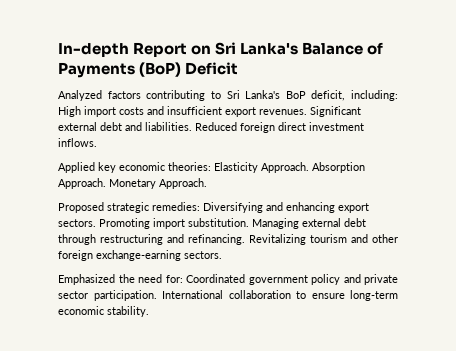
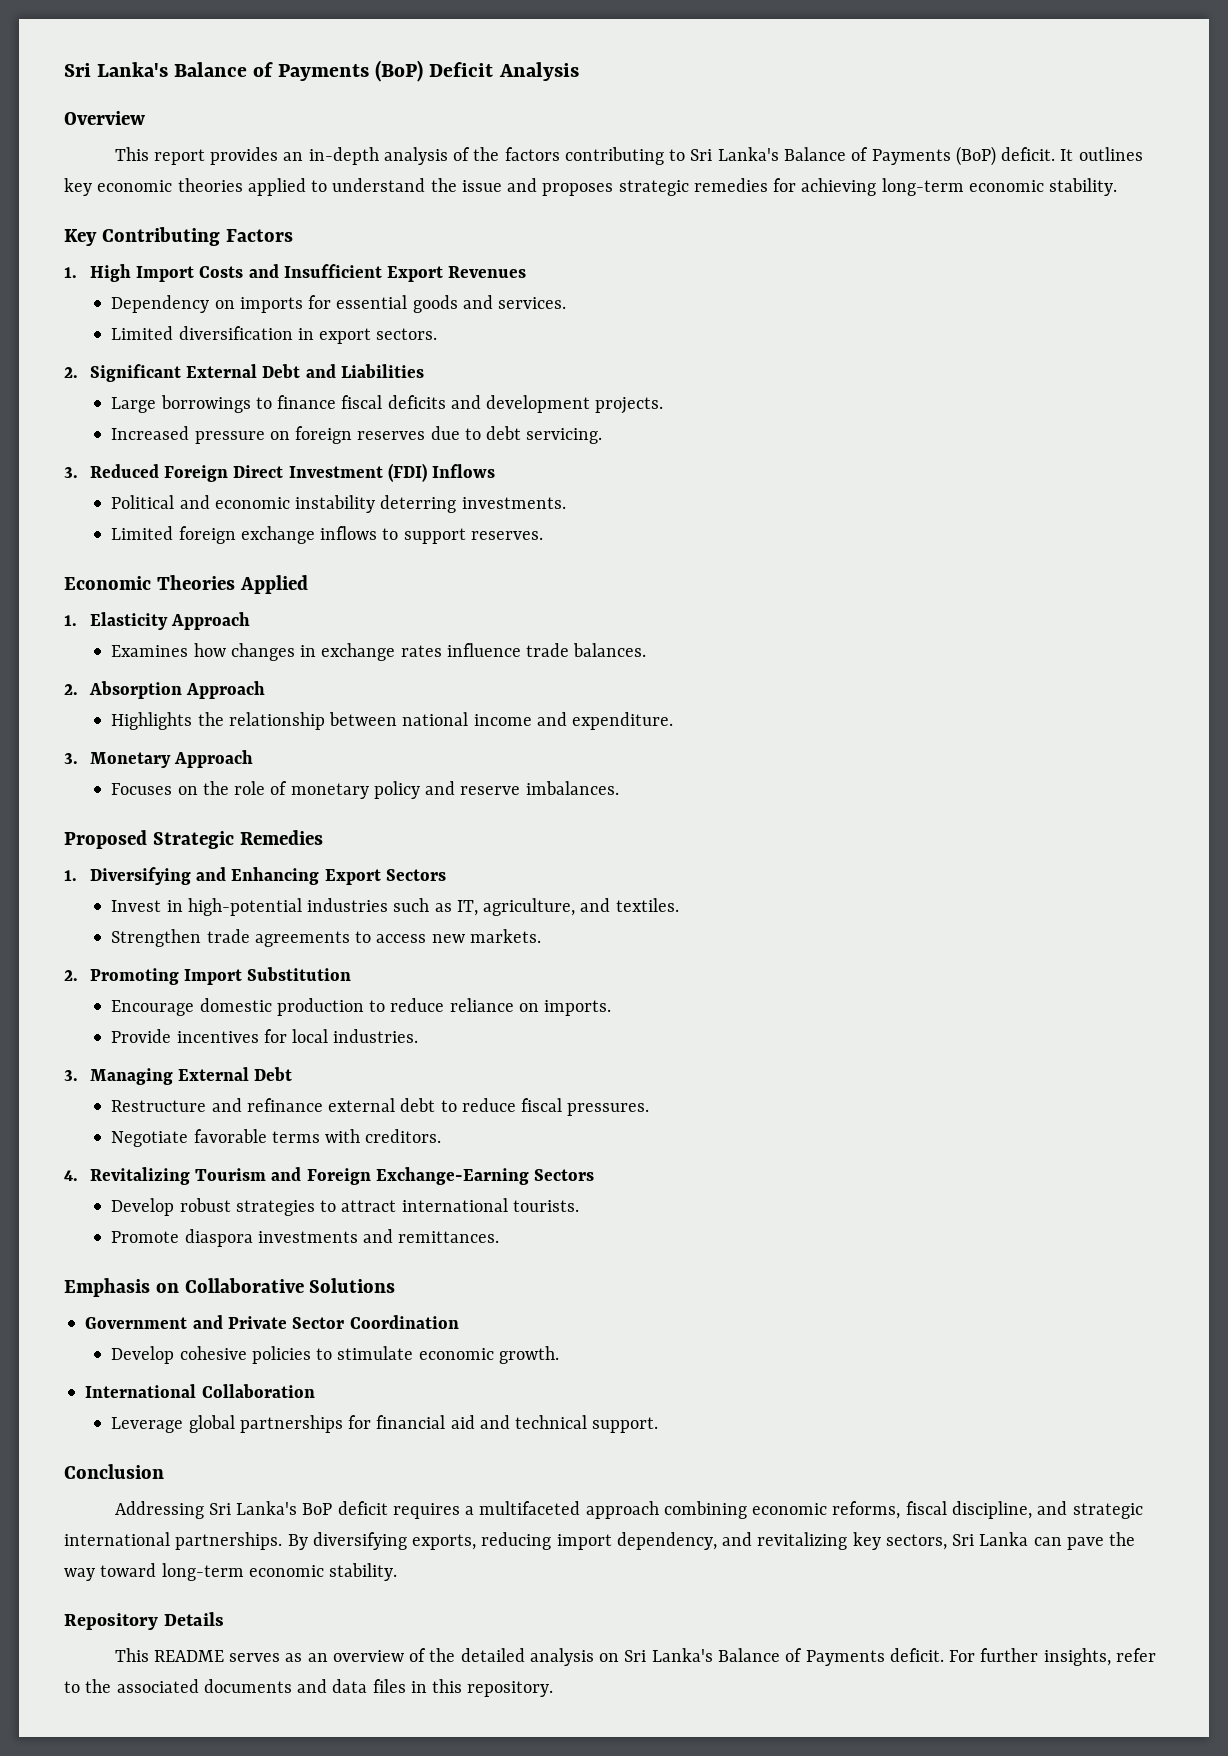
- In-depth Report on Sri Lanka's Balance of Payments (BoP) Deficit
- Analyzed factors contributing to Sri Lanka's BoP deficit, including: High import costs and insufficient export revenues. Significant external debt and liabilities. Reduced foreign direct investment inflows.
- Applied key economic theories: Elasticity Approach. Absorption Approach. Monetary Approach.
- Proposed strategic remedies: Diversifying and enhancing export sectors. Promoting import substitution. Managing external debt through restructuring and refinancing. Revitalizing tourism and other foreign exchange-earning sectors.
- Emphasized the need for: Coordinated government policy and private sector participation. International collaboration to ensure long-term economic stability.
+ Sri Lanka's Balance of Payments (BoP) Deficit Analysis
+ Overview
+ This report provides an in-depth analysis of the factors contributing to Sri Lanka's Balance of Payments (BoP) deficit. It outlines key economic theories applied to understand the issue and proposes strategic remedies for achieving long-term economic stability.
+ Key Contributing Factors
+ 1. High Import Costs and Insufficient Export Revenues
+ Dependency on imports for essential goods and services.
+ Limited diversification in export sectors.
+ 2. Significant External Debt and Liabilities
+ Large borrowings to finance fiscal deficits and development projects.
+ Increased pressure on foreign reserves due to debt servicing.
+ 3. Reduced Foreign Direct Investment (FDI) Inflows
+ Political and economic instability deterring investments.
+ Limited foreign exchange inflows to support reserves.
+ Economic Theories Applied
+ 1. Elasticity Approach
+ Examines how changes in exchange rates influence trade balances.
+ 2. Absorption Approach
+ Highlights the relationship between national income and expenditure.
+ 3. Monetary Approach
+ Focuses on the role of monetary policy and reserve imbalances.
+ Proposed Strategic Remedies
+ 1. Diversifying and Enhancing Export Sectors
+ Invest in high-potential industries such as IT, agriculture, and textiles.
+ Strengthen trade agreements to access new markets.
+ 2. Promoting Import Substitution
+ Encourage domestic production to reduce reliance on imports.
+ Provide incentives for local industries.
+ 3. Managing External Debt
+ Restructure and refinance external debt to reduce fiscal pressures.
+ Negotiate favorable terms with creditors.
+ 4. Revitalizing Tourism and Foreign Exchange-Earning Sectors
+ Develop robust strategies to attract international tourists.
+ Promote diaspora investments and remittances.
+ Emphasis on Collaborative Solutions
+ Government and Private Sector Coordination
+ Develop cohesive policies to stimulate economic growth.
+ International Collaboration
+ Leverage global partnerships for financial aid and technical support.
+ Conclusion
+ Addressing Sri Lanka's BoP deficit requires a multifaceted approach combining economic reforms, fiscal discipline, and strategic international partnerships. By diversifying exports, reducing import dependency, and revitalizing key sectors, Sri Lanka can pave the way toward long-term economic stability.
+ Repository Details
+ This README serves as an overview of the detailed analysis on Sri Lanka's Balance of Payments deficit. For further insights, refer to the associated documents and data files in this repository.

